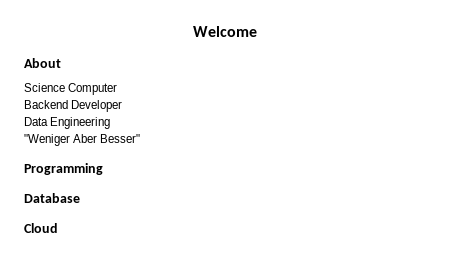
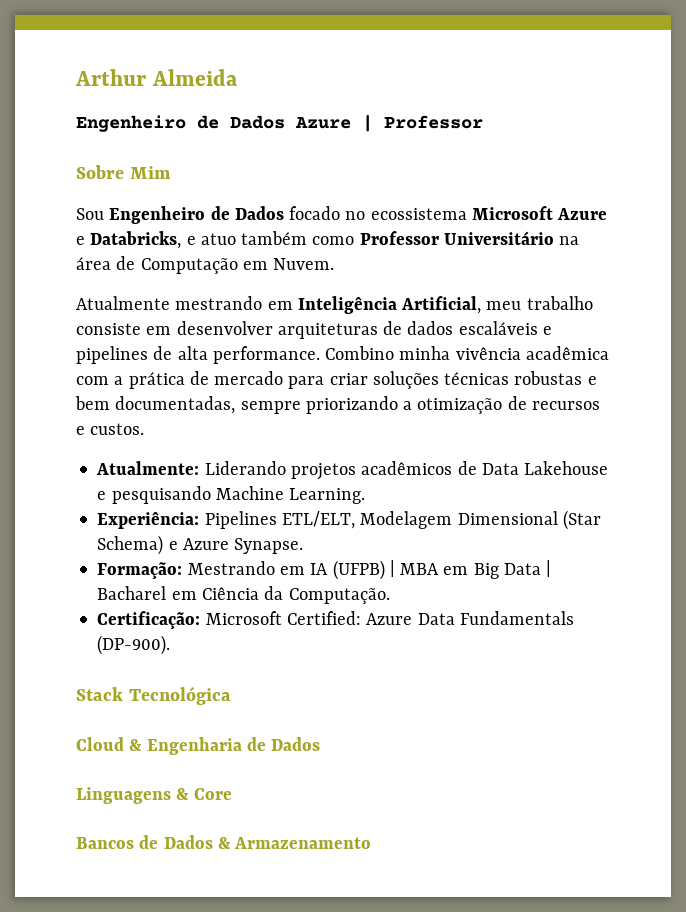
- Welcome
- About
- Science Computer
- Backend Developer
- Data Engineering
- "Weniger Aber Besser"
- Programming
- Database
- Cloud
+ Arthur Almeida
+ Engenheiro de Dados Azure | Professor
+ Sobre Mim
+ Sou Engenheiro de Dados focado no ecossistema Microsoft Azure e Databricks, e atuo também como Professor Universitário na área de Computação em Nuvem.
+ Atualmente mestrando em Inteligência Artificial, meu trabalho consiste em desenvolver arquiteturas de dados escaláveis e pipelines de alta performance. Combino minha vivência acadêmica com a prática de mercado para criar soluções técnicas robustas e bem documentadas, sempre priorizando a otimização de recursos e custos.
+ Atualmente: Liderando projetos acadêmicos de Data Lakehouse e pesquisando Machine Learning.
+ Experiência: Pipelines ETL/ELT, Modelagem Dimensional (Star Schema) e Azure Synapse.
+ Formação: Mestrando em IA (UFPB) | MBA em Big Data | Bacharel em Ciência da Computação.
+ Certificação: Microsoft Certified: Azure Data Fundamentals (DP-900).
+ Stack Tecnológica
+ Cloud & Engenharia de Dados
+ Linguagens & Core
+ Bancos de Dados & Armazenamento

